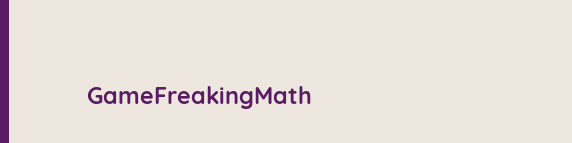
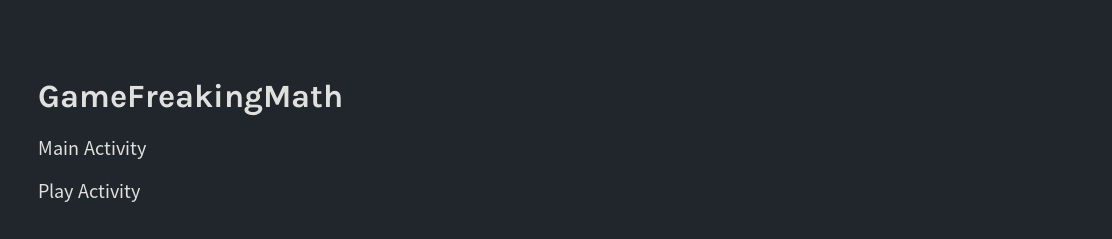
+ Main Activity
+ Play Activity

